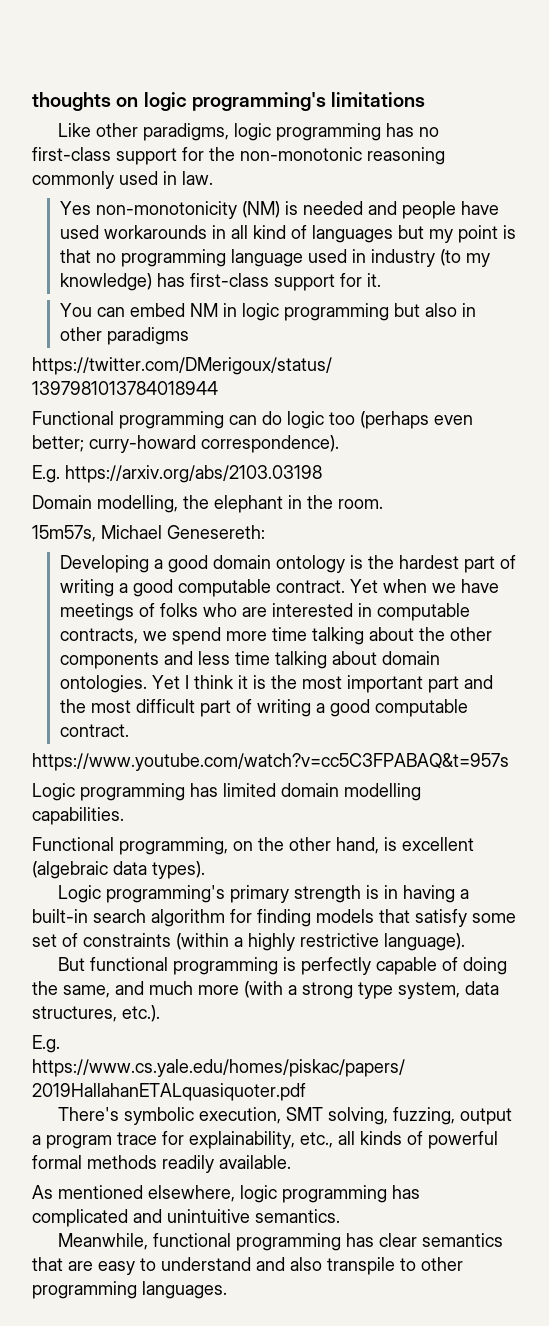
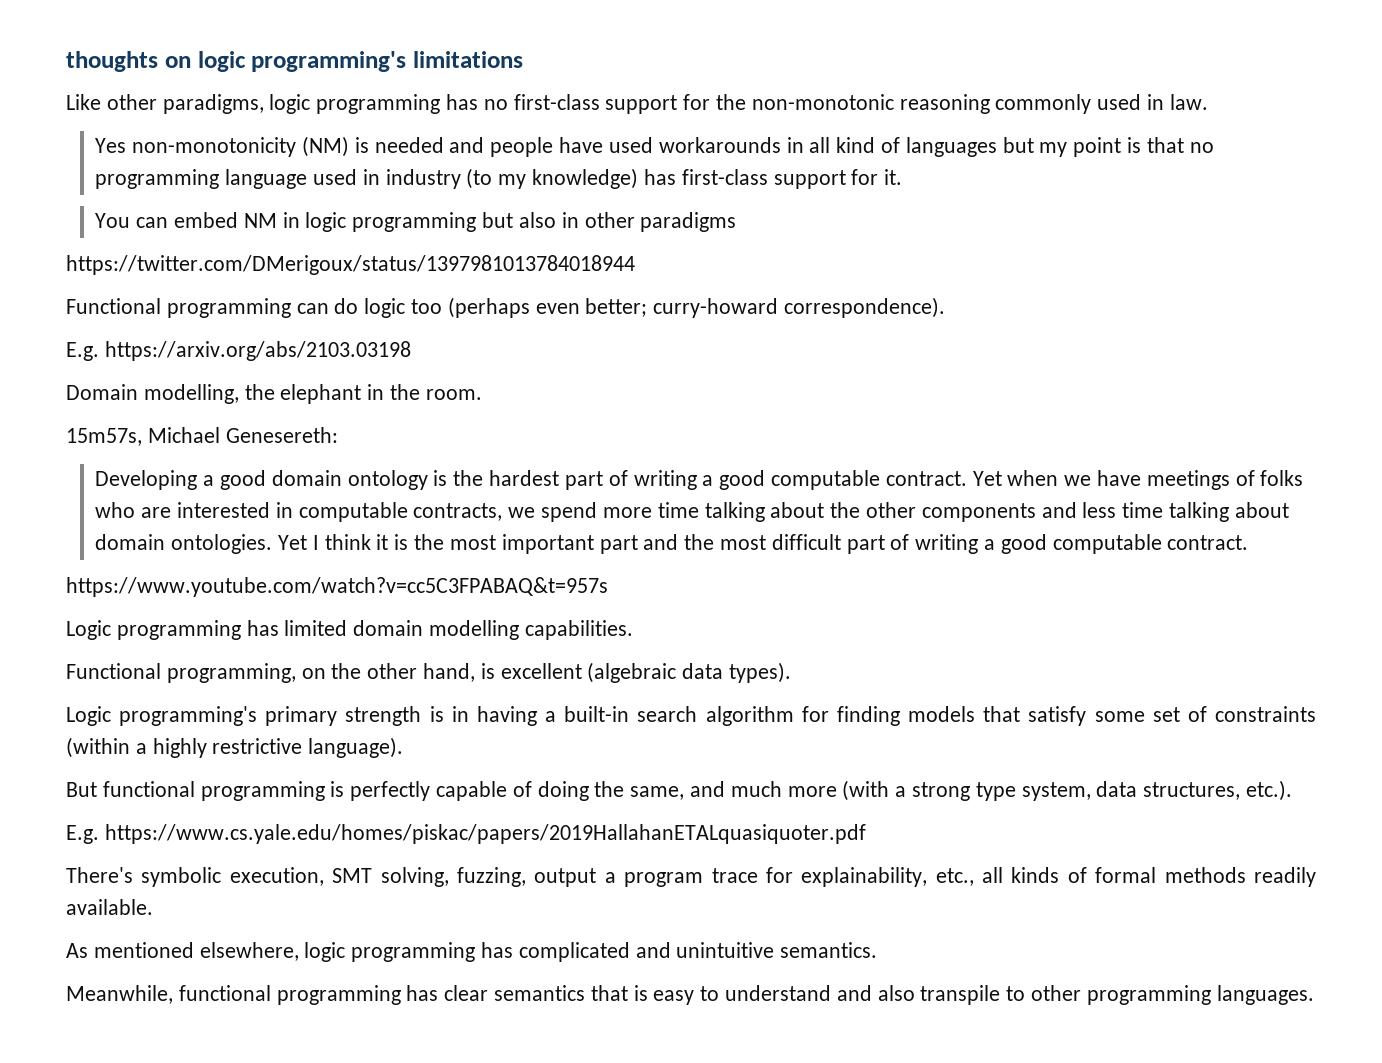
- There's symbolic execution, SMT solving, fuzzing, output a program trace for explainability, etc., all kinds of powerful formal methods readily available.
+ There's symbolic execution, SMT solving, fuzzing, output a program trace for explainability, etc., all kinds of formal methods readily available.
- Meanwhile, functional programming has clear semantics that are easy to understand and also transpile to other programming languages.
+ Meanwhile, functional programming has clear semantics that is easy to understand and also transpile to other programming languages.

